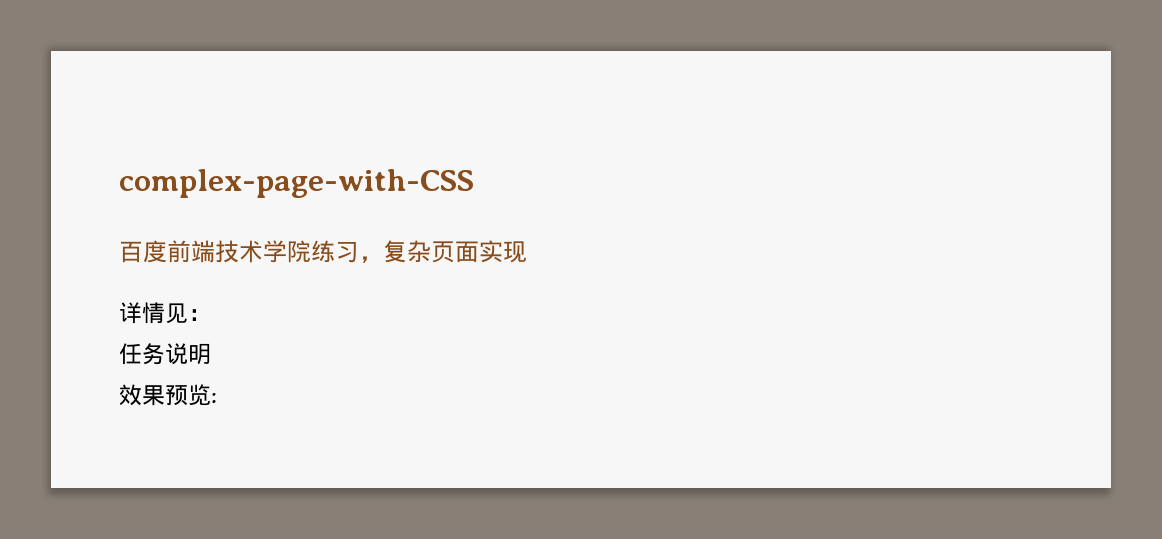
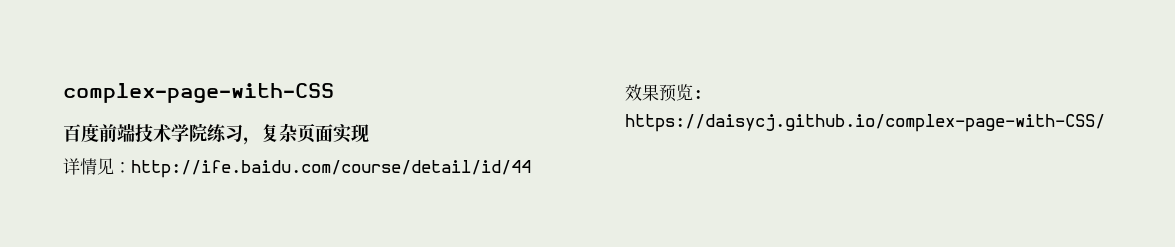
- 详情见：
- 任务说明
+ 详情见：http://ife.baidu.com/course/detail/id/44
- 效果预览:
+ 效果预览: https://daisycj.github.io/complex-page-with-CSS/

